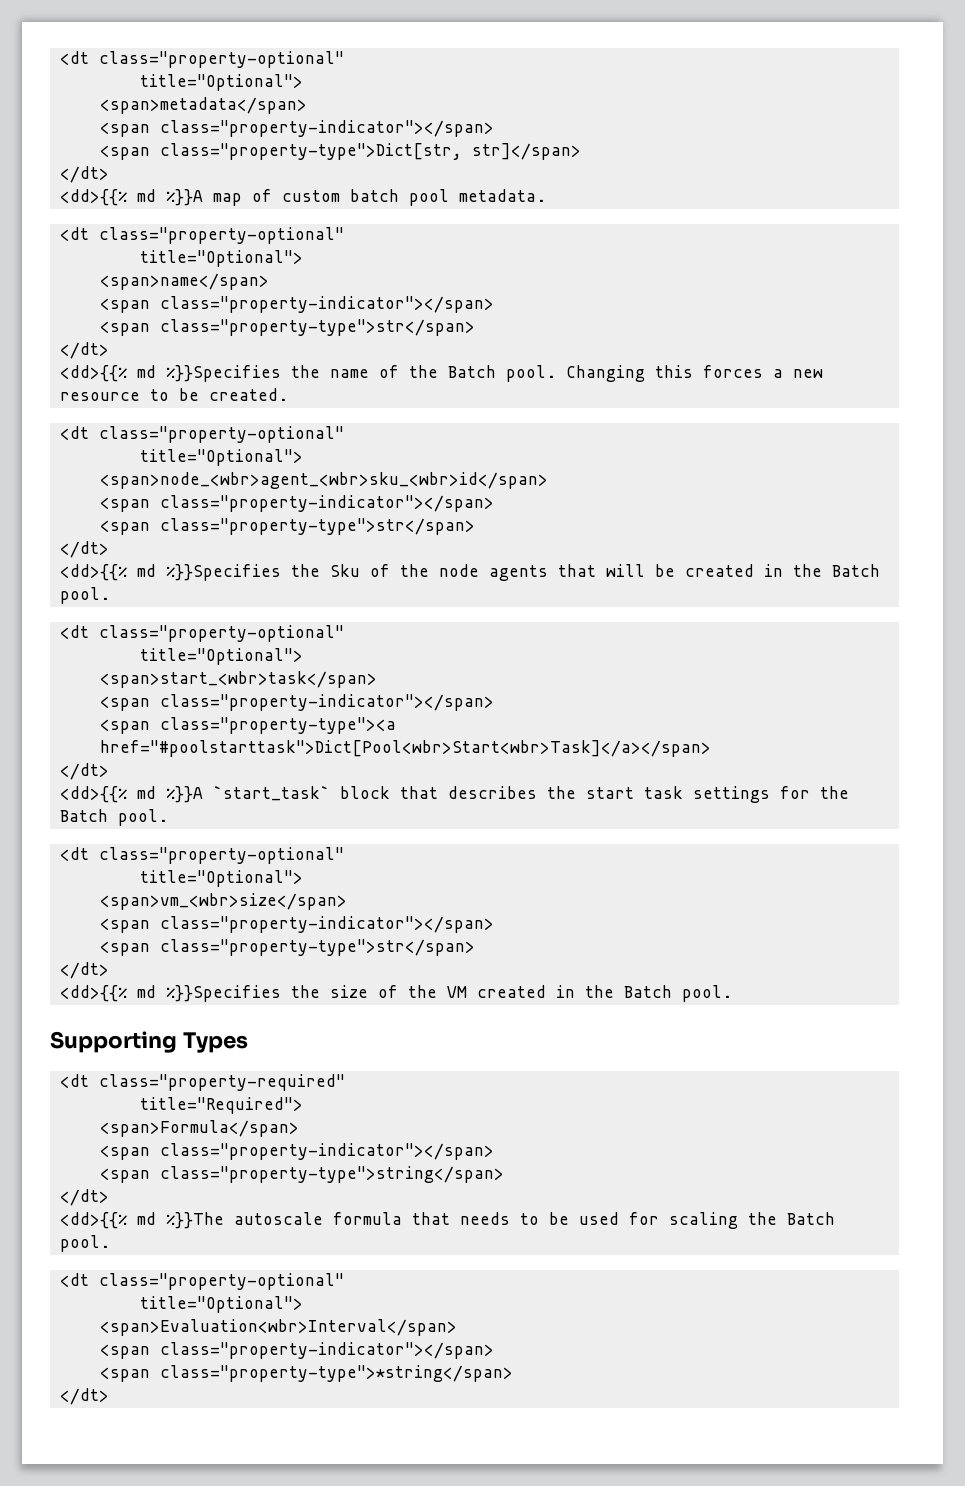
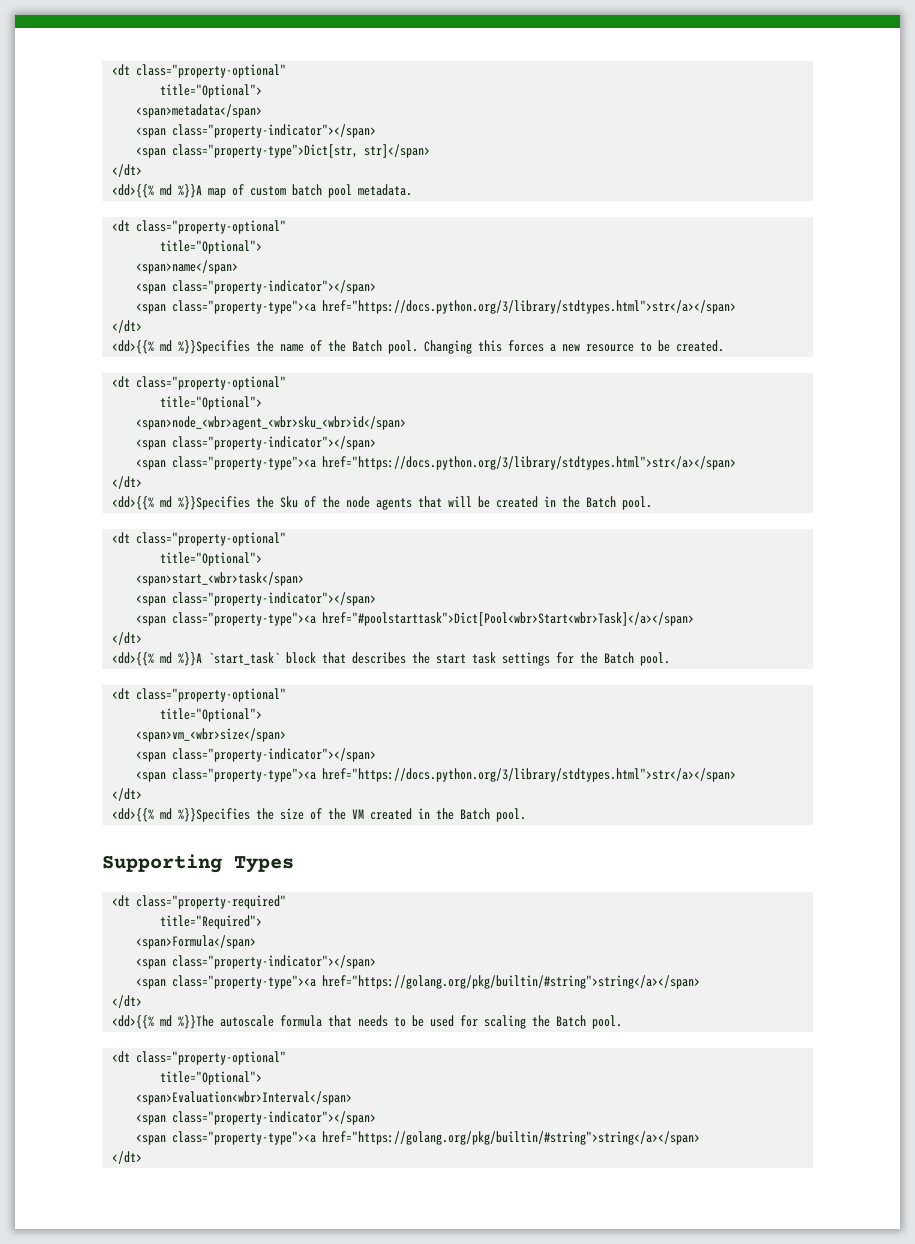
  <span>name</span>
  <span class="property-indicator"></span>
- <span class="property-type">str</span>
+ <span class="property-type"><a href="https://docs.python.org/3/library/stdtypes.html">str</a></span>
  <span>node_<wbr>agent_<wbr>sku_<wbr>id</span>
  <span class="property-indicator"></span>
- <span class="property-type">str</span>
+ <span class="property-type"><a href="https://docs.python.org/3/library/stdtypes.html">str</a></span>
  <span>vm_<wbr>size</span>
  <span class="property-indicator"></span>
- <span class="property-type">str</span>
+ <span class="property-type"><a href="https://docs.python.org/3/library/stdtypes.html">str</a></span>
  <span>Formula</span>
  <span class="property-indicator"></span>
- <span class="property-type">string</span>
+ <span class="property-type"><a href="https://golang.org/pkg/builtin/#string">string</a></span>
  <span>Evaluation<wbr>Interval</span>
  <span class="property-indicator"></span>
- <span class="property-type">*string</span>
+ <span class="property-type"><a href="https://golang.org/pkg/builtin/#string">string</a></span>

